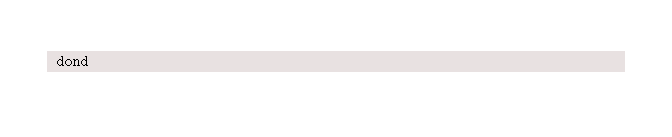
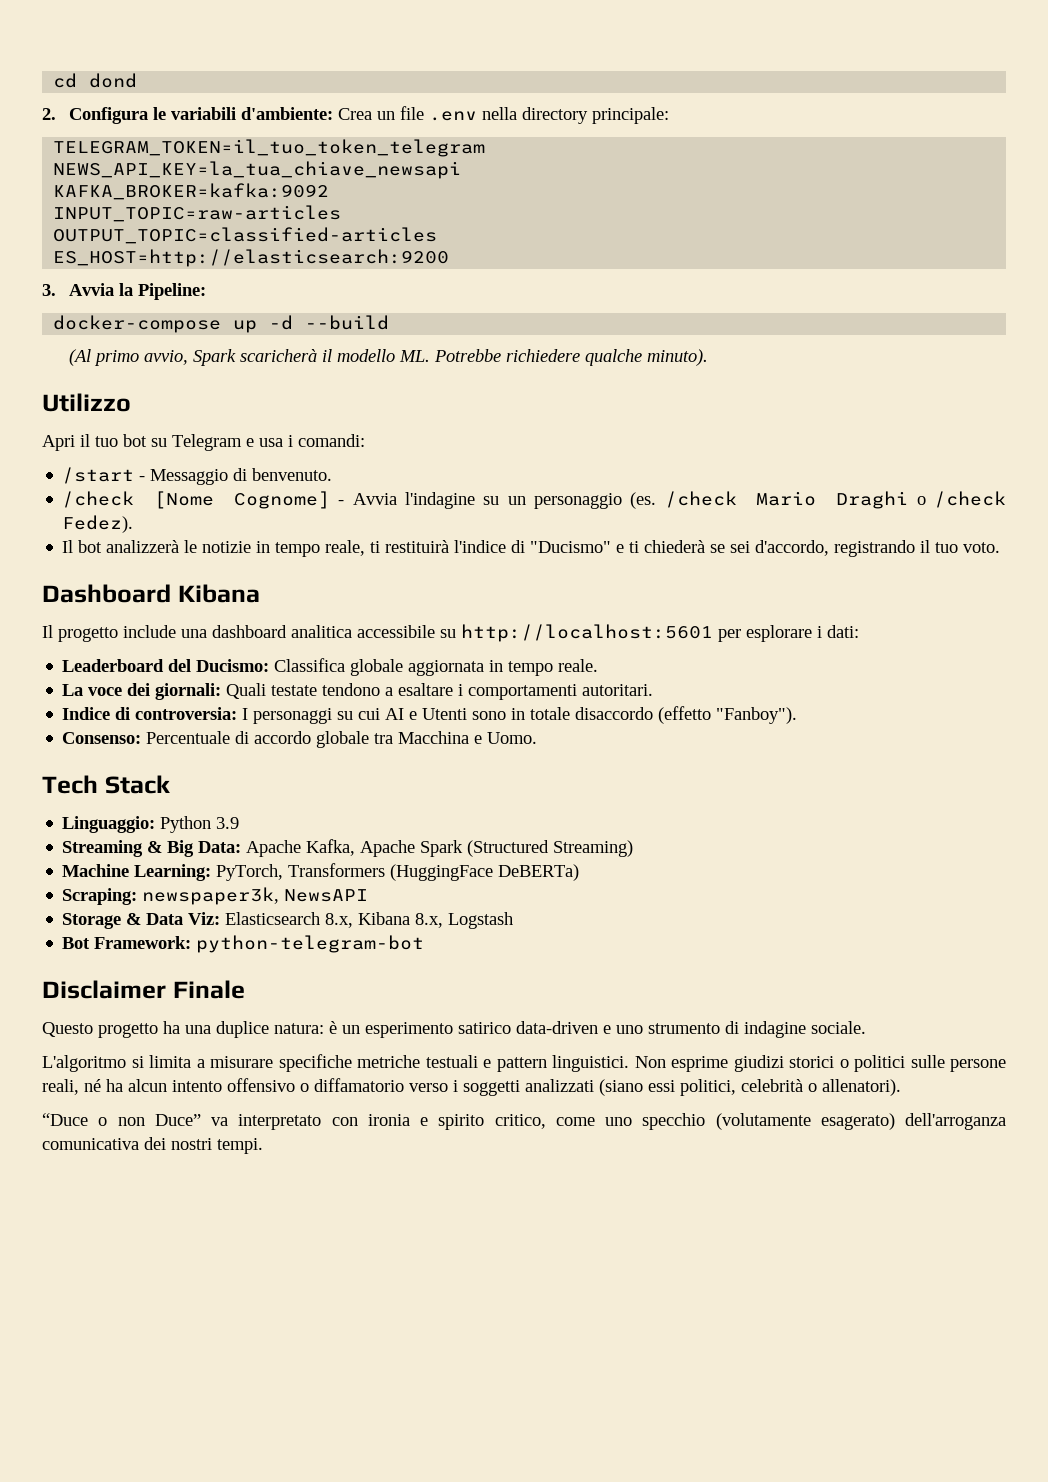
- dond
+ cd dond
+ 2. Configura le variabili d'ambiente: Crea un file .env nella directory principale:
+ TELEGRAM_TOKEN=il_tuo_token_telegram
+ NEWS_API_KEY=la_tua_chiave_newsapi
+ KAFKA_BROKER=kafka:9092
+ INPUT_TOPIC=raw-articles
+ OUTPUT_TOPIC=classified-articles
+ ES_HOST=http://elasticsearch:9200
+ 3. Avvia la Pipeline:
+ docker-compose up -d --build
+ (Al primo avvio, Spark scaricherà il modello ML. Potrebbe richiedere qualche minuto).
+ Utilizzo
+ Apri il tuo bot su Telegram e usa i comandi:
+ /start - Messaggio di benvenuto.
+ /check [Nome Cognome] - Avvia l'indagine su un personaggio (es. /check Mario Draghi o /check Fedez).
+ Il bot analizzerà le notizie in tempo reale, ti restituirà l'indice di "Ducismo" e ti chiederà se sei d'accordo, registrando il tuo voto.
+ Dashboard Kibana
+ Il progetto include una dashboard analitica accessibile su http://localhost:5601 per esplorare i dati:
+ Leaderboard del Ducismo: Classifica globale aggiornata in tempo reale.
+ La voce dei giornali: Quali testate tendono a esaltare i comportamenti autoritari.
+ Indice di controversia: I personaggi su cui AI e Utenti sono in totale disaccordo (effetto "Fanboy").
+ Consenso: Percentuale di accordo globale tra Macchina e Uomo.
+ Tech Stack
+ Linguaggio: Python 3.9
+ Streaming & Big Data: Apache Kafka, Apache Spark (Structured Streaming)
+ Machine Learning: PyTorch, Transformers (HuggingFace DeBERTa)
+ Scraping: newspaper3k, NewsAPI
+ Storage & Data Viz: Elasticsearch 8.x, Kibana 8.x, Logstash
+ Bot Framework: python-telegram-bot
+ Disclaimer Finale
+ Questo progetto ha una duplice natura: è un esperimento satirico data-driven e uno strumento di indagine sociale.
+ L'algoritmo si limita a misurare specifiche metriche testuali e pattern linguistici. Non esprime giudizi storici o politici sulle persone reali, né ha alcun intento offensivo o diffamatorio verso i soggetti analizzati (siano essi politici, celebrità o allenatori).
+ “Duce o non Duce” va interpretato con ironia e spirito critico, come uno specchio (volutamente esagerato) dell'arroganza comunicativa dei nostri tempi.

